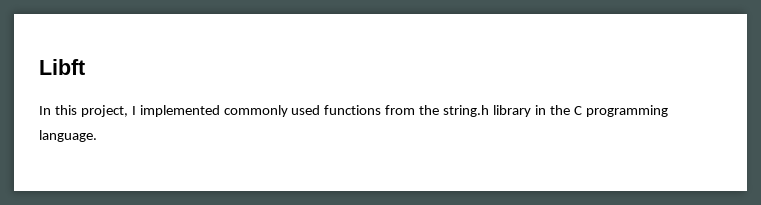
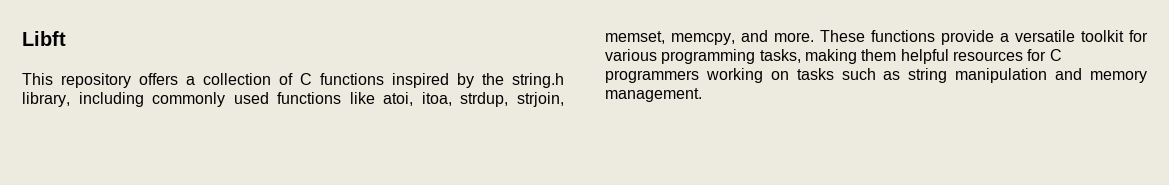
- In this project, I implemented commonly used functions from the string.h library in the C programming language.
+ This repository offers a collection of C functions inspired by the string.h library, including commonly used functions like atoi, itoa, strdup, strjoin, memset, memcpy, and more. These functions provide a versatile toolkit for various programming tasks, making them helpful resources for C programmers working on tasks such as string manipulation and memory management.

